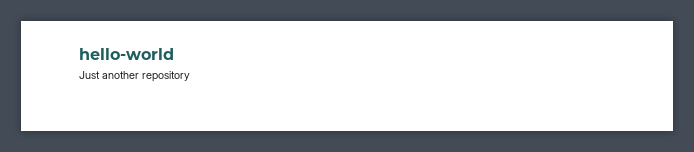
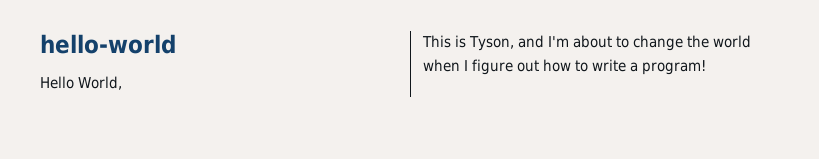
- Just another repository
+ Hello World,
+ This is Tyson, and I'm about to change the world when I figure out how to write a program!

